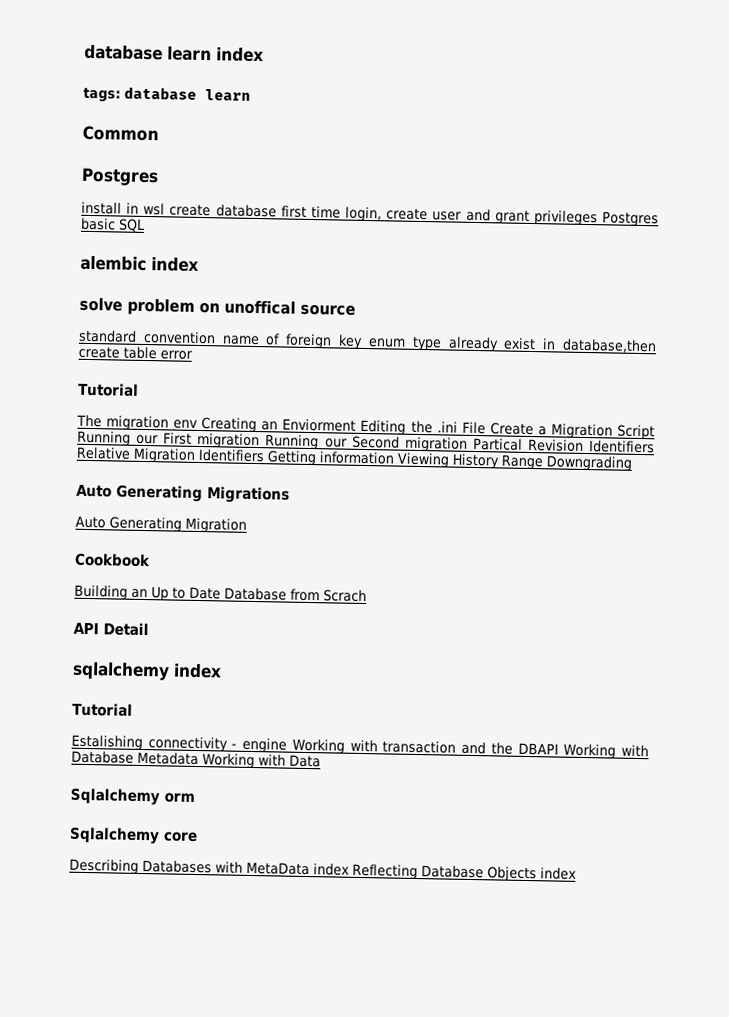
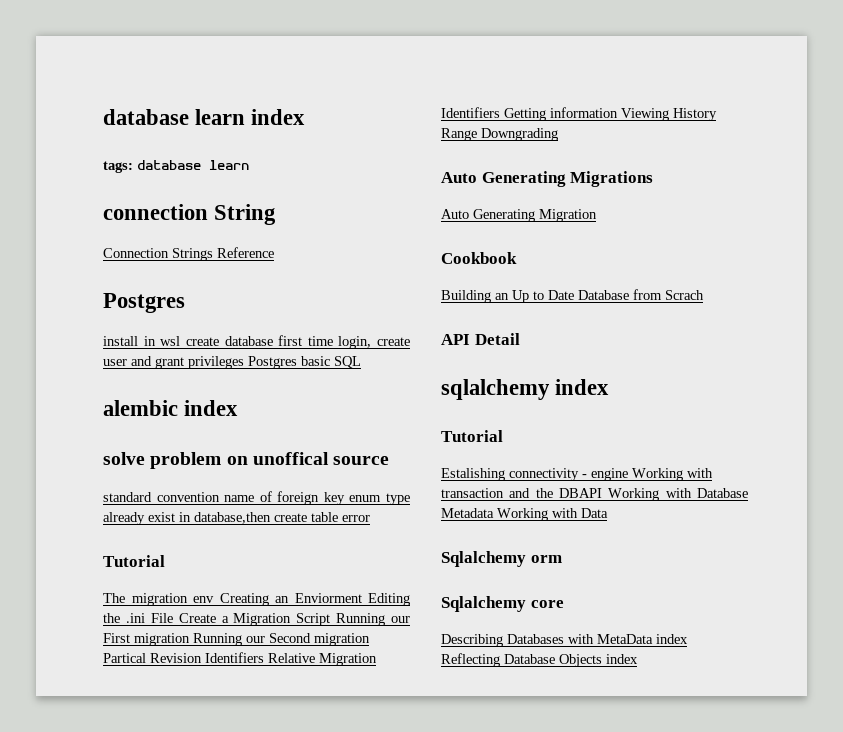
- Common
+ connection String
+ Connection Strings Reference

